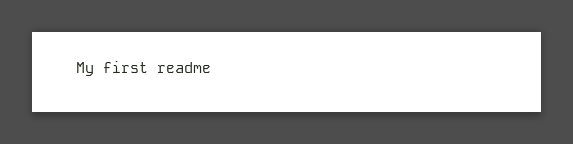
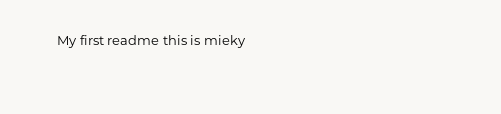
- My first readme
+ My first readme this is mieky

